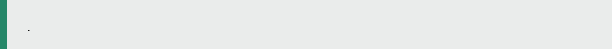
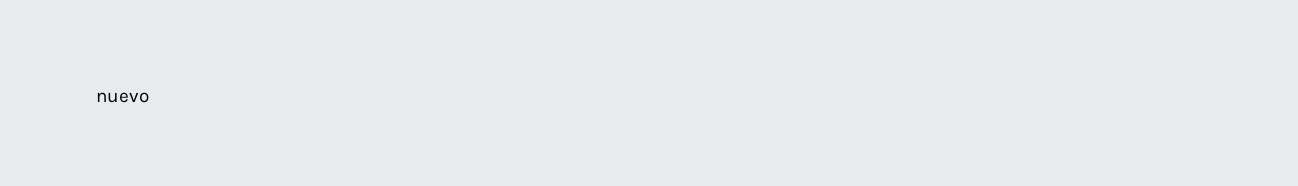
- .
+ nuevo

